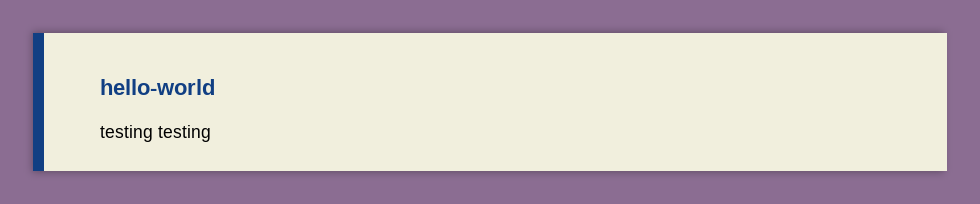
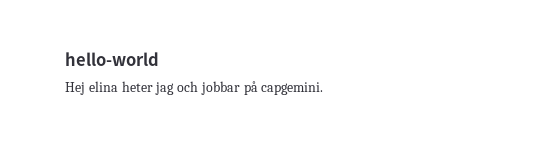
- testing testing
+ Hej elina heter jag och jobbar på capgemini.

